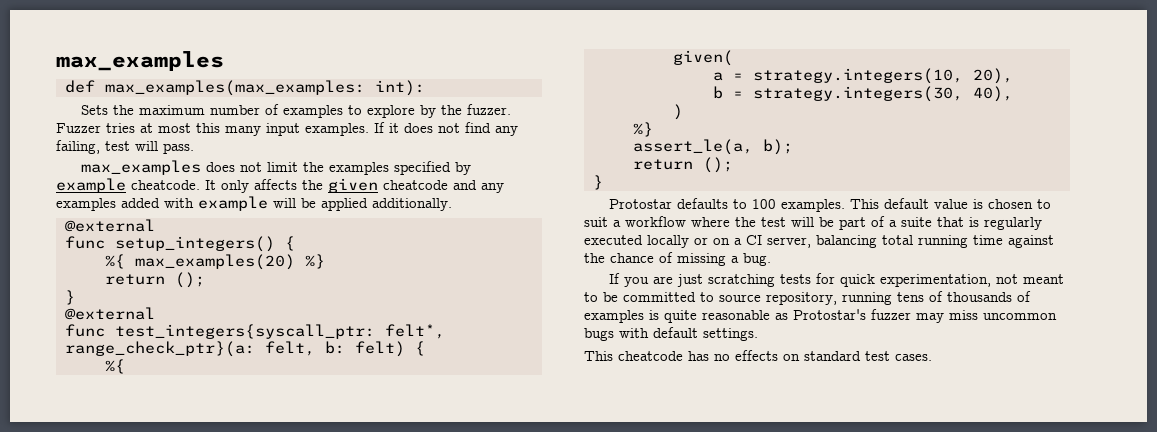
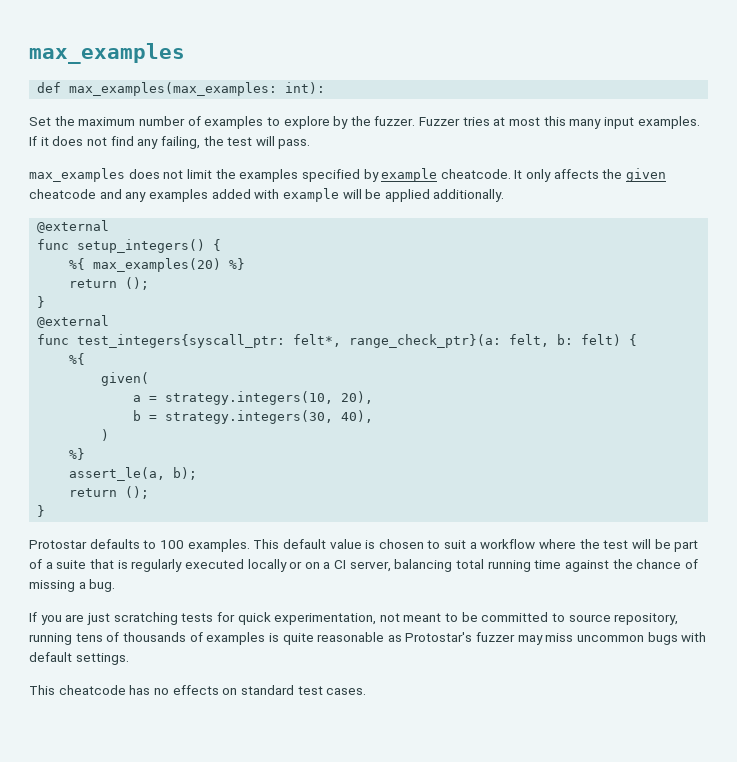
- Sets the maximum number of examples to explore by the fuzzer.
+ Set the maximum number of examples to explore by the fuzzer.
- If it does not find any failing, test will pass.
+ If it does not find any failing, the test will pass.

